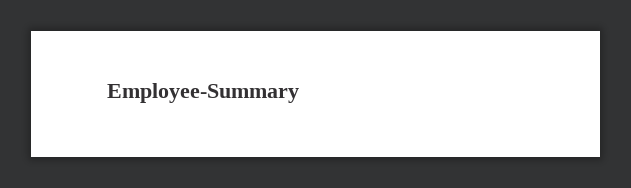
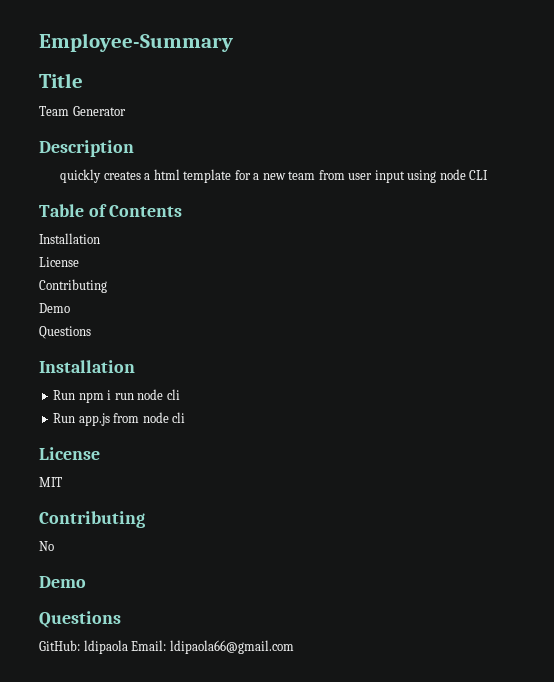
+ Title
+ Team Generator
+ Description
+ quickly creates a html template for a new team from user input using node CLI
+ Table of Contents
+ Installation
+ License
+ Contributing
+ Demo
+ Questions
+ Installation
+ Run npm i run node cli
+ Run app.js from node cli
+ License
+ MIT
+ Contributing
+ No
+ Demo
+ Questions
+ GitHub: ldipaola Email: ldipaola66@gmail.com

